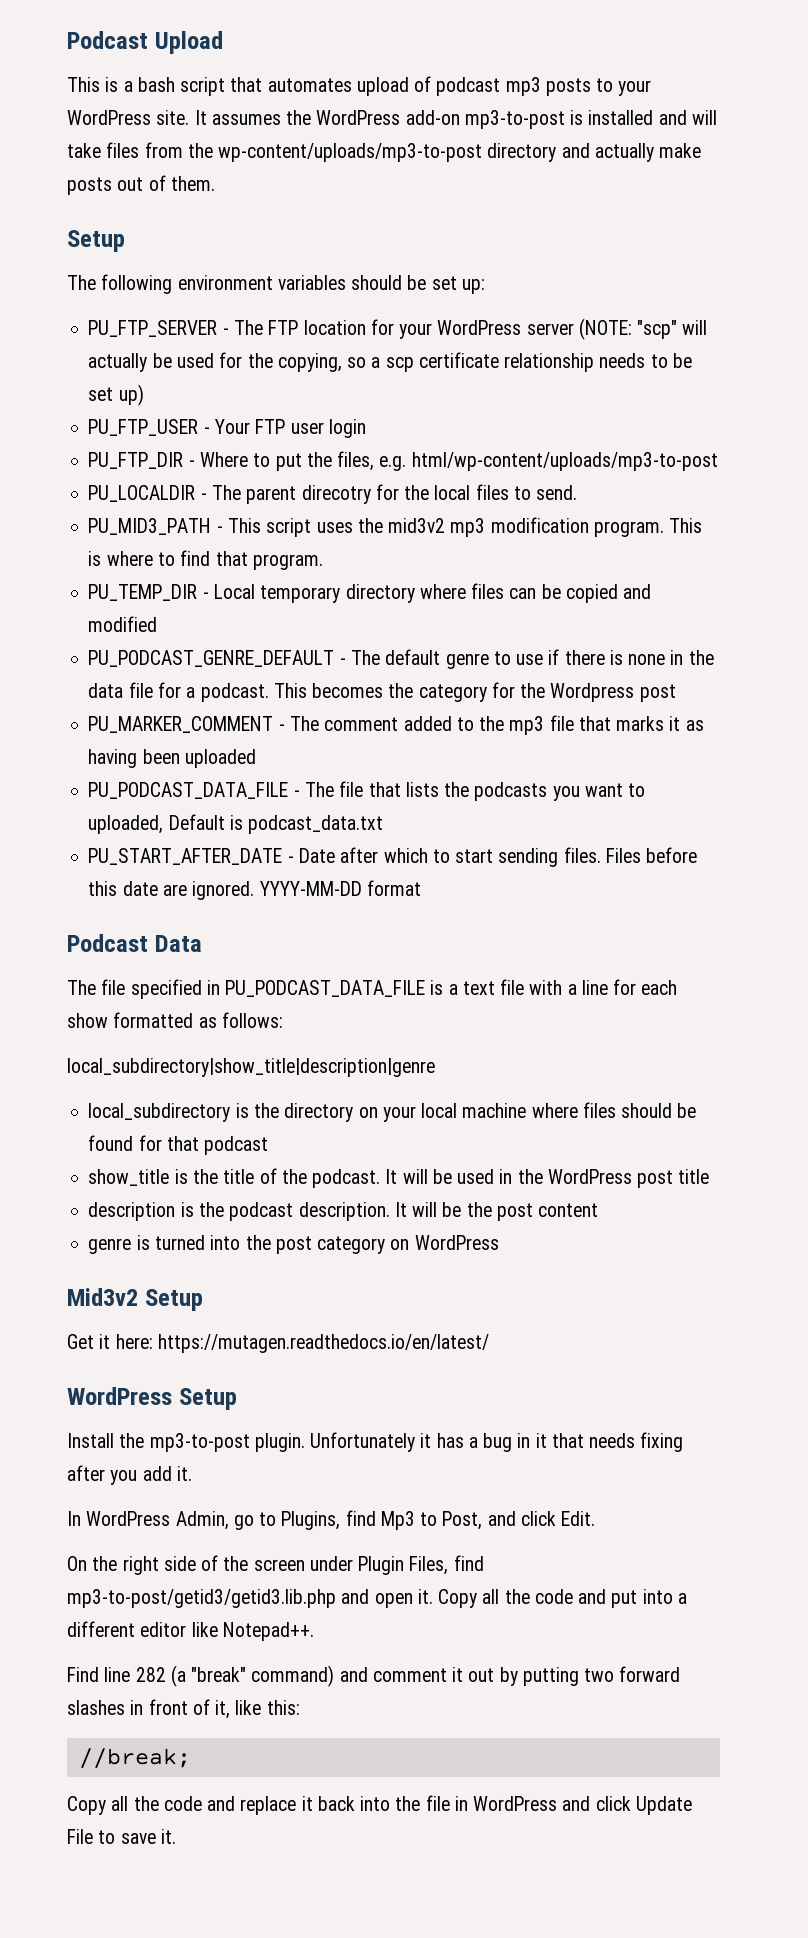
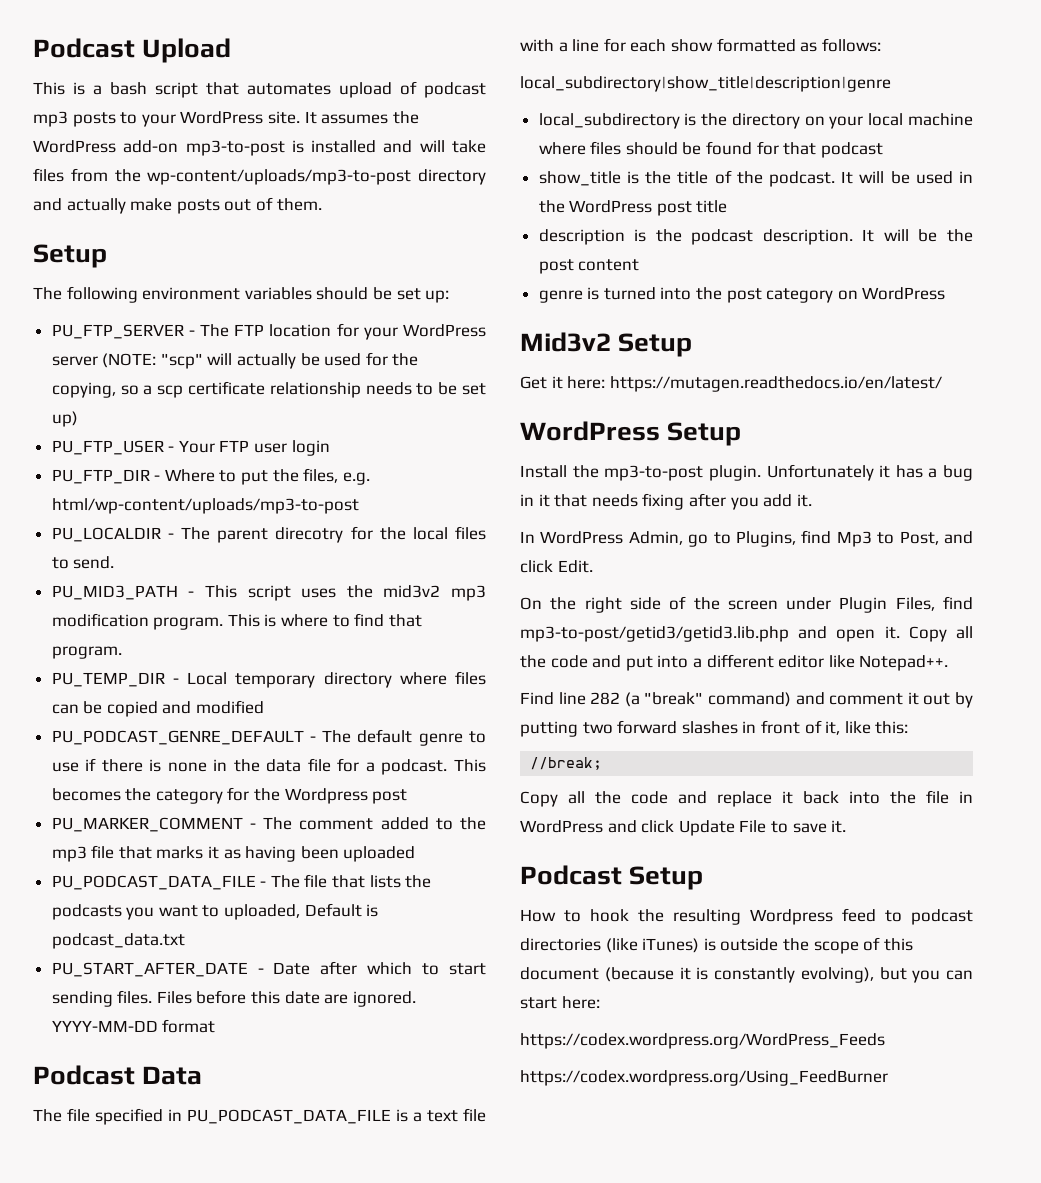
+ Podcast Setup
+ How to hook the resulting Wordpress feed to podcast directories (like iTunes) is outside the scope of this document (because it is constantly evolving), but you can start here:
+ https://codex.wordpress.org/WordPress_Feeds
+ https://codex.wordpress.org/Using_FeedBurner

